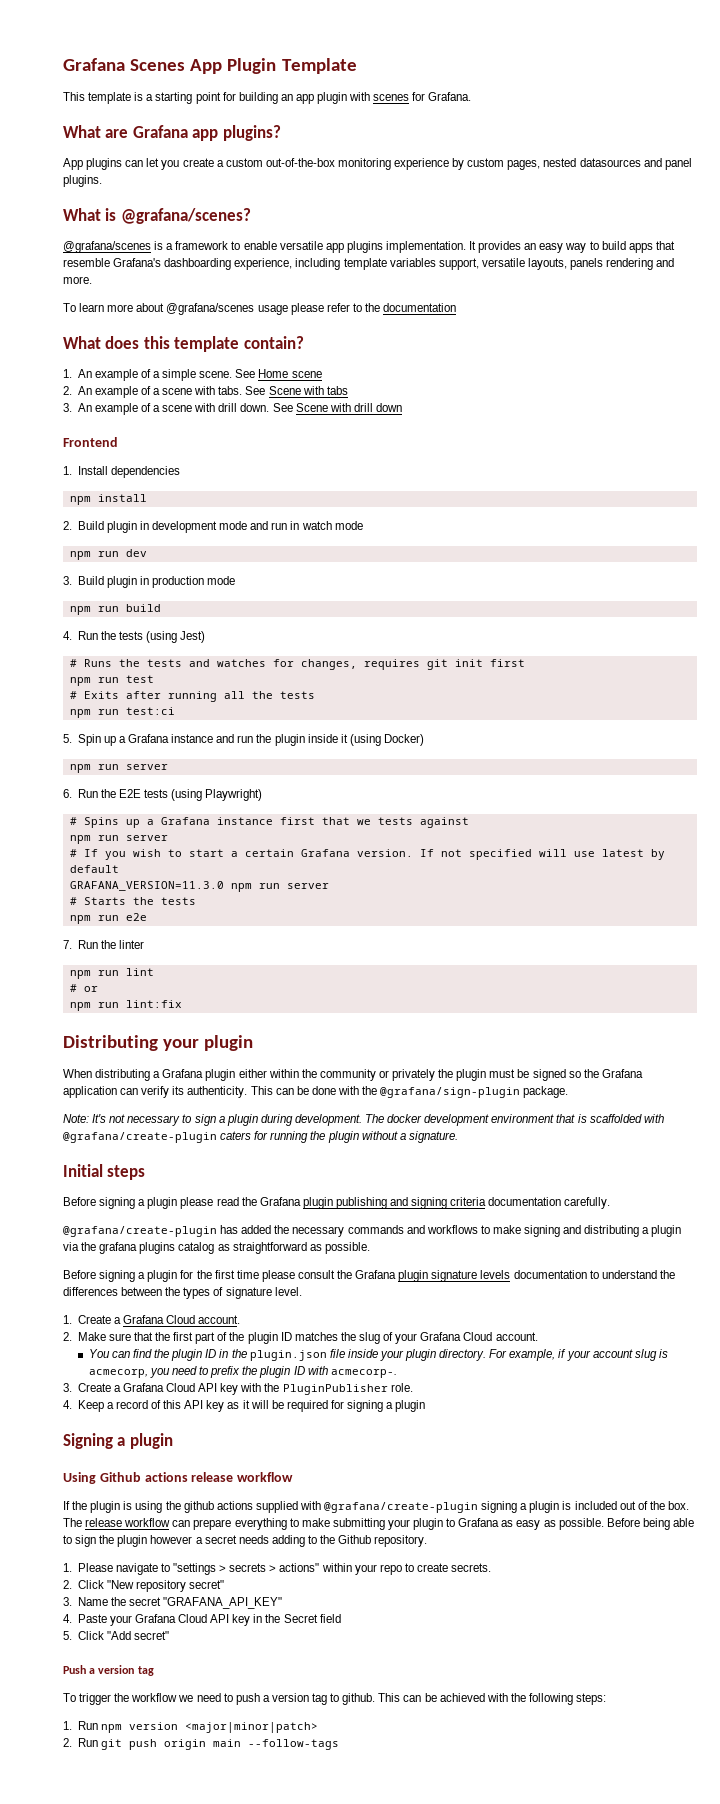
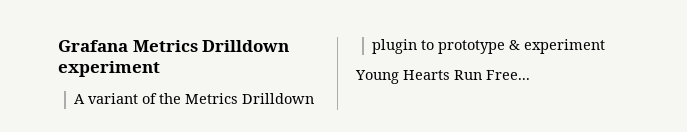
- Grafana Scenes App Plugin Template
- This template is a starting point for building an app plugin with scenes for Grafana.
- What are Grafana app plugins?
- App plugins can let you create a custom out-of-the-box monitoring experience by custom pages, nested datasources and panel plugins.
- What is @grafana/scenes?
- @grafana/scenes is a framework to enable versatile app plugins implementation. It provides an easy way to build apps that resemble Grafana's dashboarding experience, including template variables support, versatile layouts, panels rendering and more.
- To learn more about @grafana/scenes usage please refer to the documentation
- What does this template contain?
- 1. An example of a simple scene. See Home scene
- 2. An example of a scene with tabs. See Scene with tabs
- 3. An example of a scene with drill down. See Scene with drill down
- Frontend
- 1. Install dependencies
- npm install
- 2. Build plugin in development mode and run in watch mode
- npm run dev
- 3. Build plugin in production mode
- npm run build
- 4. Run the tests (using Jest)
- # Runs the tests and watches for changes, requires git init first
- npm run test
- # Exits after running all the tests
- npm run test:ci
- 5. Spin up a Grafana instance and run the plugin inside it (using Docker)
- npm run server
- 6. Run the E2E tests (using Playwright)
- # Spins up a Grafana instance first that we tests against
- npm run server
- # If you wish to start a certain Grafana version. If not specified will use latest by default
- GRAFANA_VERSION=11.3.0 npm run server
- # Starts the tests
- npm run e2e
- 7. Run the linter
- npm run lint
- # or
- npm run lint:fix
- Distributing your plugin
- When distributing a Grafana plugin either within the community or privately the plugin must be signed so the Grafana application can verify its authenticity. This can be done with the @grafana/sign-plugin package.
- Note: It's not necessary to sign a plugin during development. The docker development environment that is scaffolded with @grafana/create-plugin caters for running the plugin without a signature.
- Initial steps
- Before signing a plugin please read the Grafana plugin publishing and signing criteria documentation carefully.
- @grafana/create-plugin has added the necessary commands and workflows to make signing and distributing a plugin via the grafana plugins catalog as straightforward as possible.
- Before signing a plugin for the first time please consult the Grafana plugin signature levels documentation to understand the differences between the types of signature level.
- 1. Create a Grafana Cloud account.
- 2. Make sure that the first part of the plugin ID matches the slug of your Grafana Cloud account.
- You can find the plugin ID in the plugin.json file inside your plugin directory. For example, if your account slug is acmecorp, you need to prefix the plugin ID with acmecorp-.
- 3. Create a Grafana Cloud API key with the PluginPublisher role.
- 4. Keep a record of this API key as it will be required for signing a plugin
- Signing a plugin
- Using Github actions release workflow
- If the plugin is using the github actions supplied with @grafana/create-plugin signing a plugin is included out of the box. The release workflow can prepare everything to make submitting your plugin to Grafana as easy as possible. Before being able to sign the plugin however a secret needs adding to the Github repository.
- 1. Please navigate to "settings > secrets > actions" within your repo to create secrets.
- 2. Click "New repository secret"
- 3. Name the secret "GRAFANA_API_KEY"
- 4. Paste your Grafana Cloud API key in the Secret field
- 5. Click "Add secret"
- Push a version tag
- To trigger the workflow we need to push a version tag to github. This can be achieved with the following steps:
- 1. Run npm version <major|minor|patch>
- 2. Run git push origin main --follow-tags
+ Grafana Metrics Drilldown experiment
+ A variant of the Metrics Drilldown plugin to prototype & experiment
+ Young Hearts Run Free...

